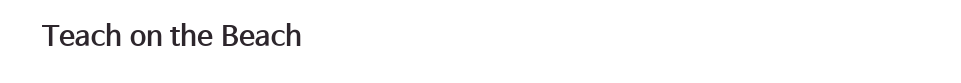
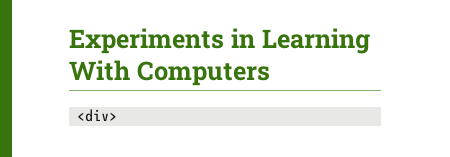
- Teach on the Beach
+ Experiments in Learning With Computers
+ <div>

